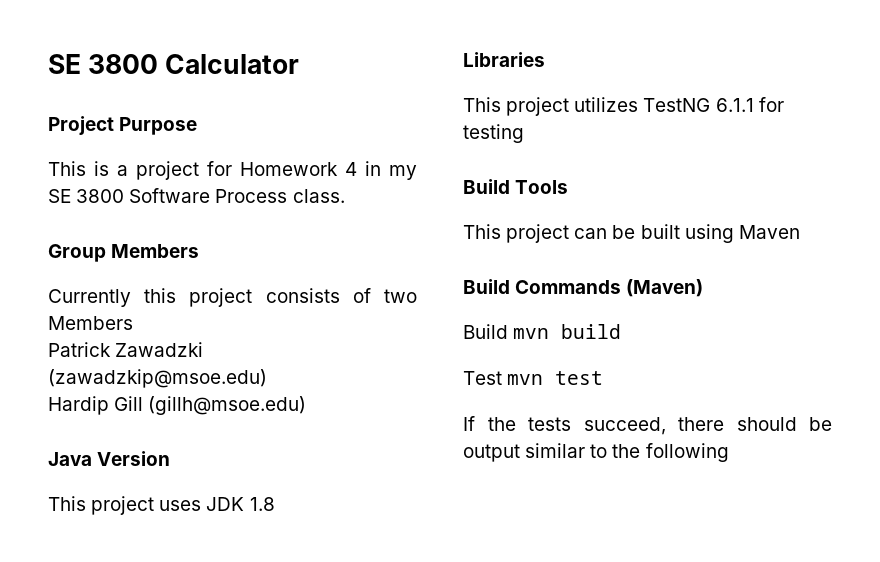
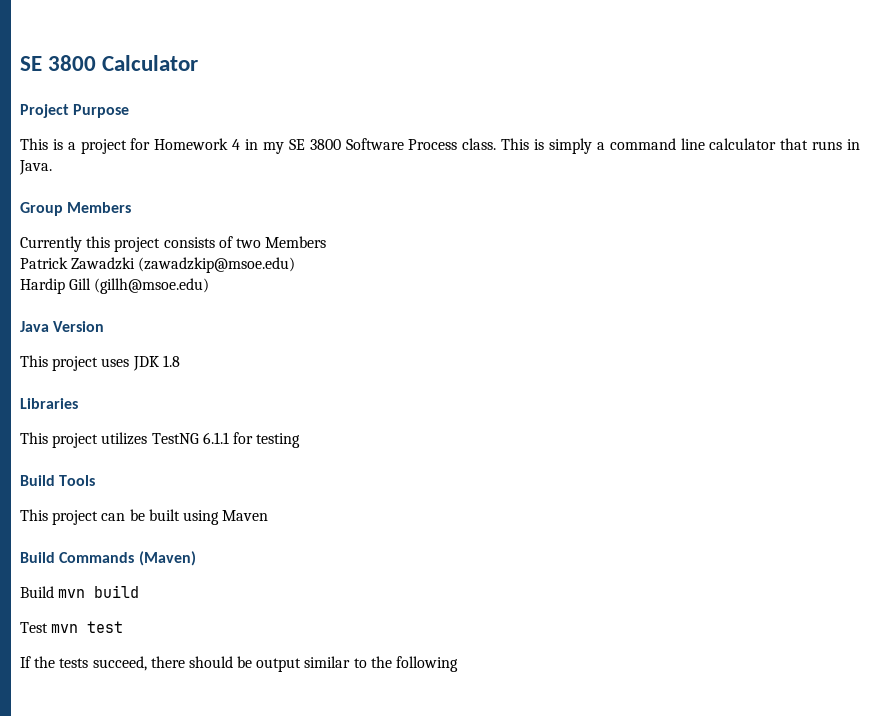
+ This is simply a command line calculator that runs in Java.

